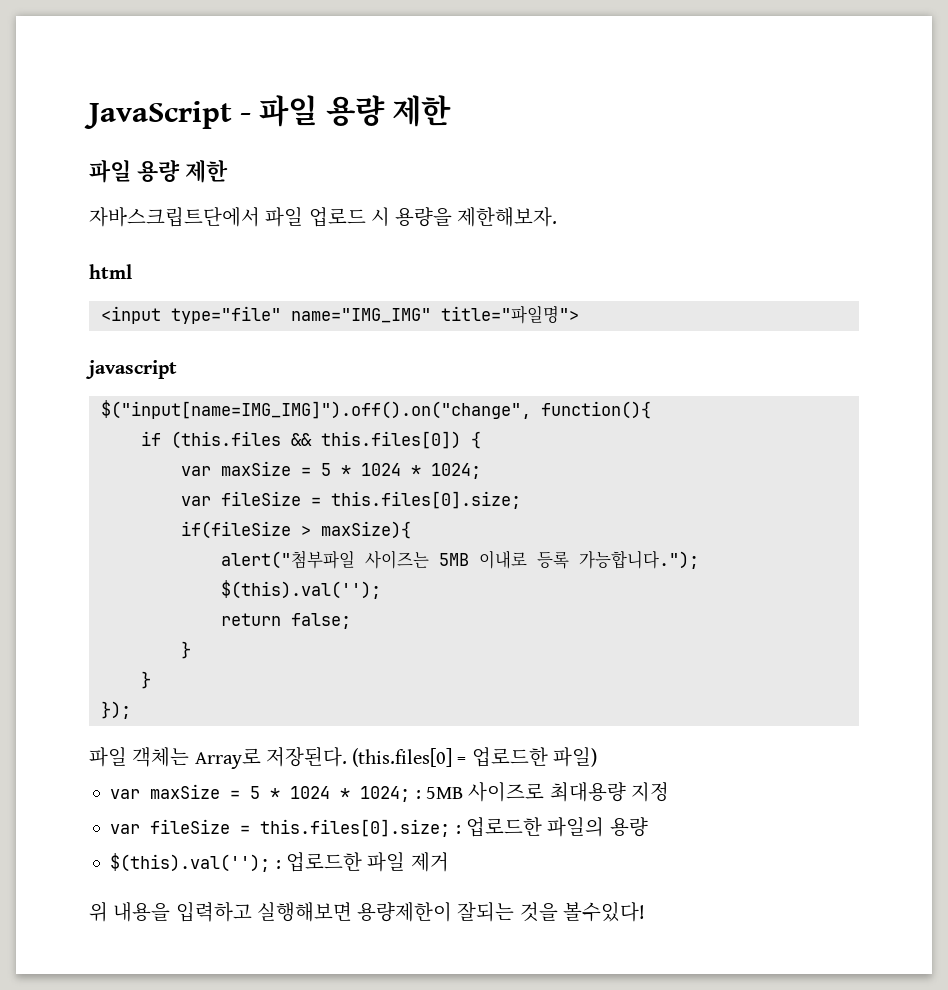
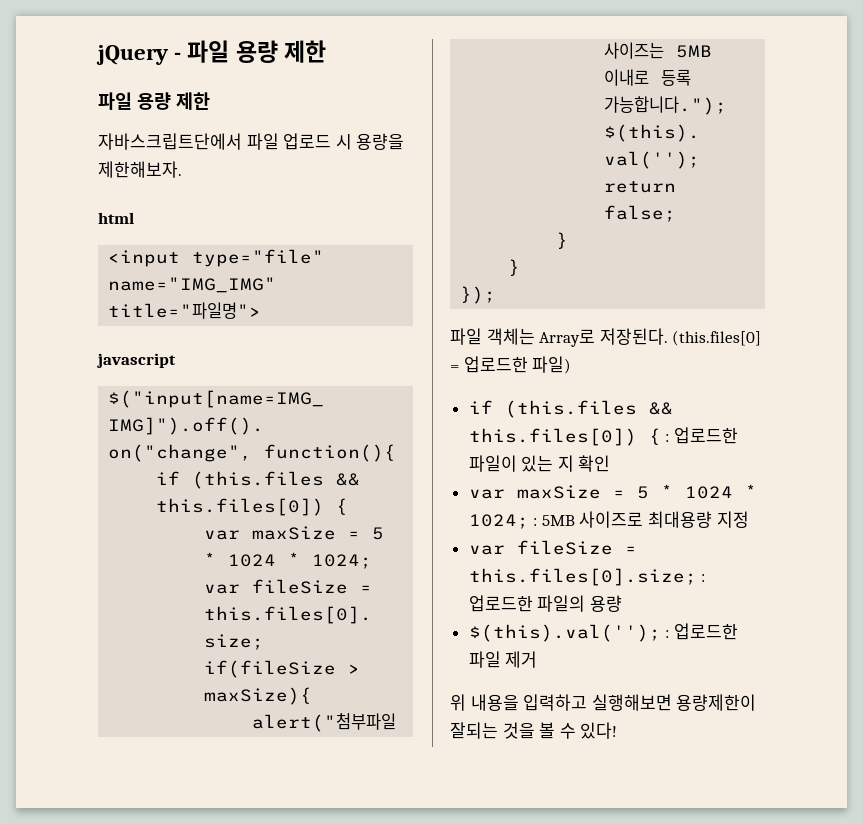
- JavaScript - 파일 용량 제한
+ jQuery - 파일 용량 제한
+ if (this.files && this.files[0]) { : 업로드한 파일이 있는 지 확인
- 위 내용을 입력하고 실행해보면 용량제한이 잘되는 것을 볼수있다!
+ 위 내용을 입력하고 실행해보면 용량제한이 잘되는 것을 볼 수 있다!

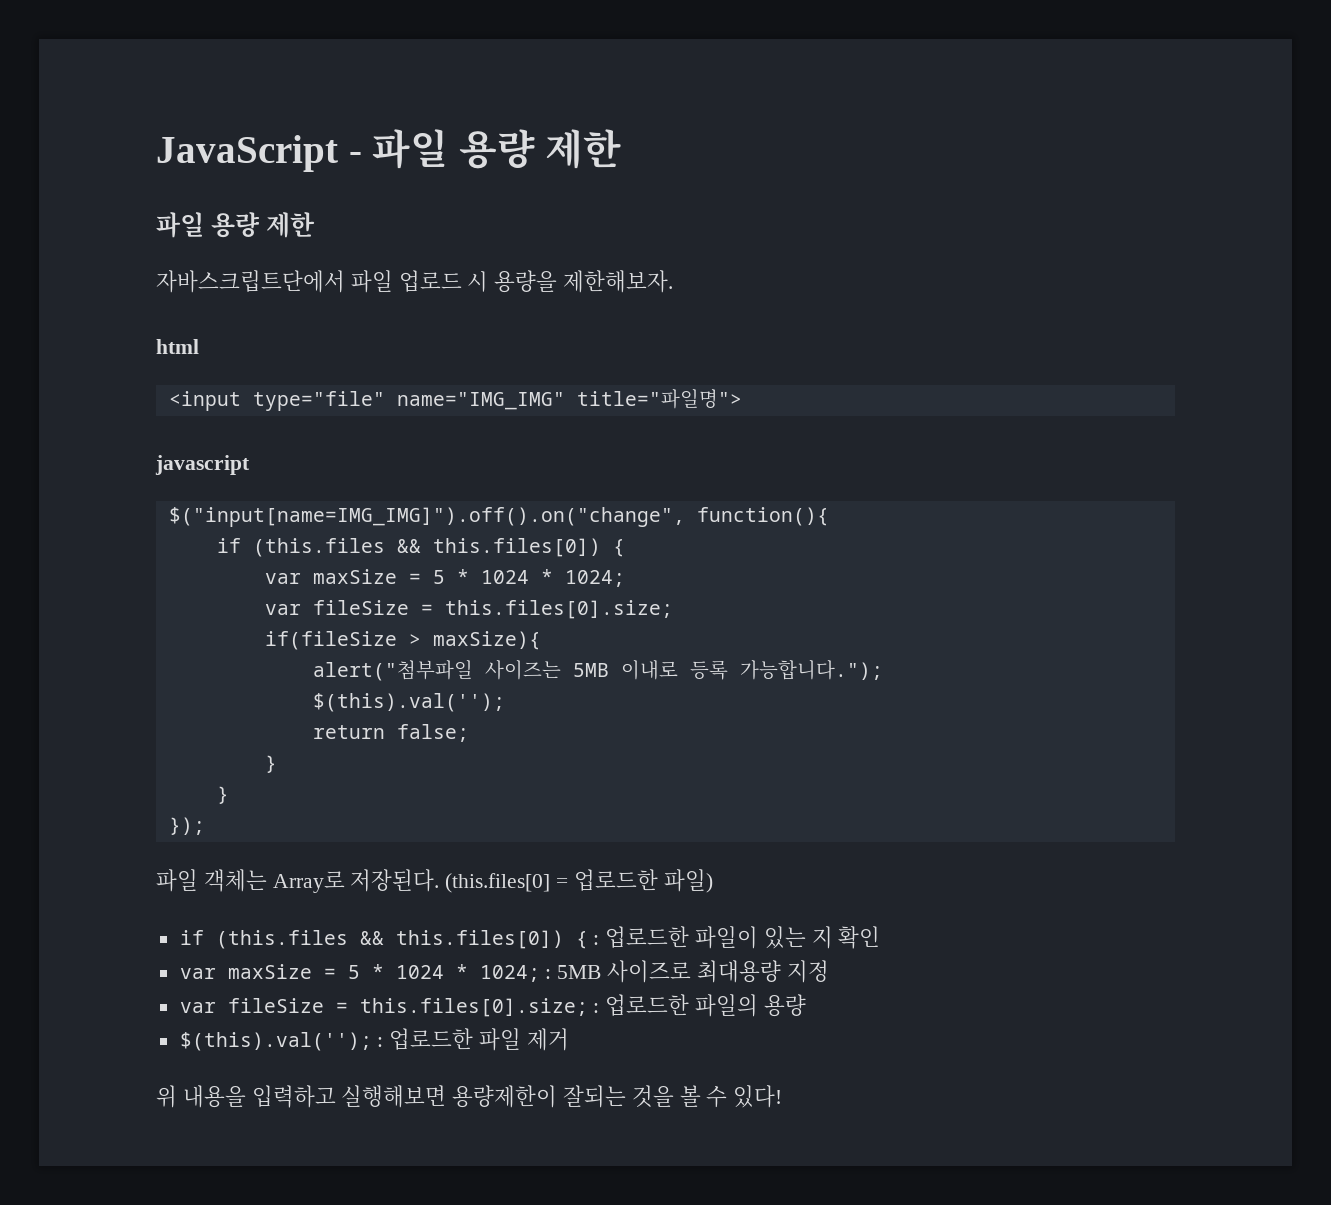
- jQuery - 파일 용량 제한
+ JavaScript - 파일 용량 제한

